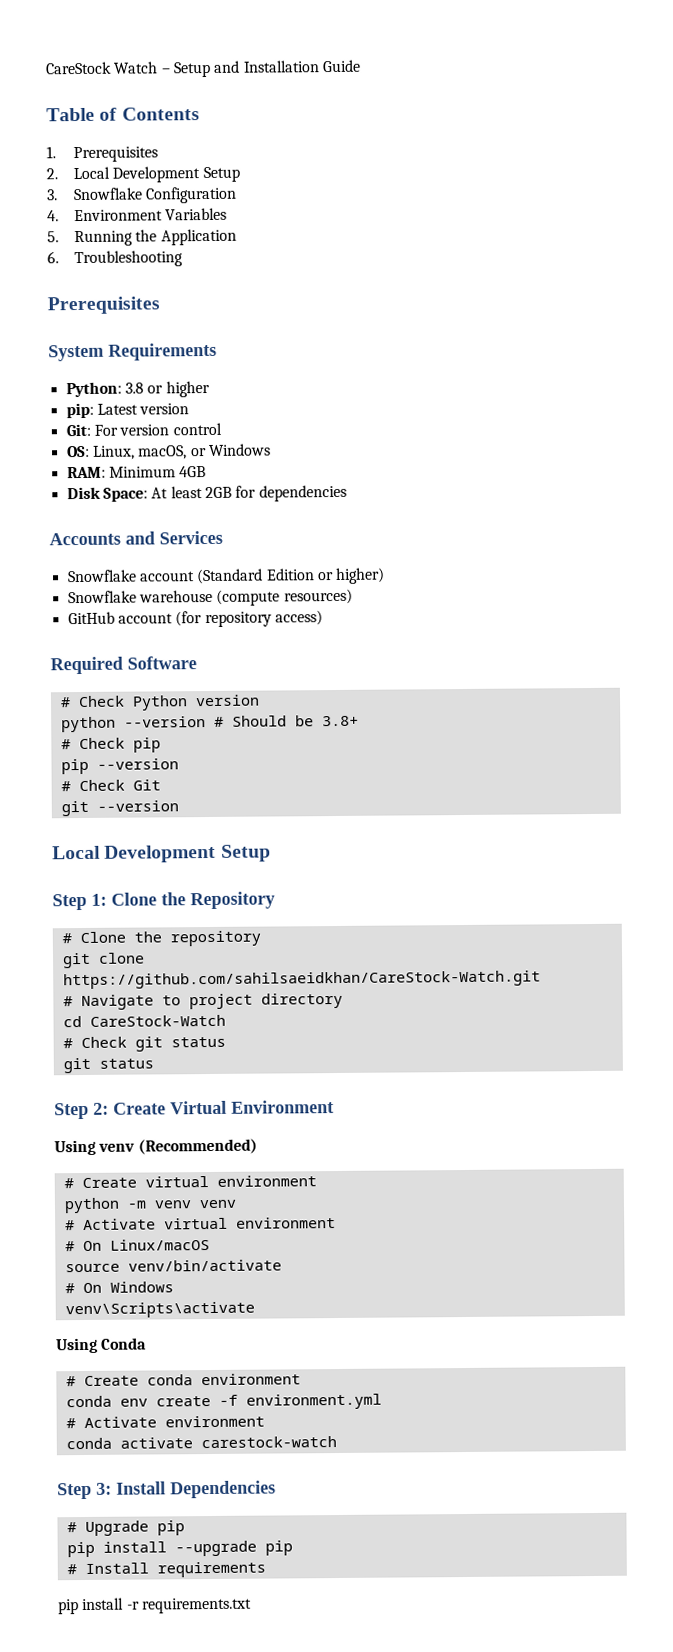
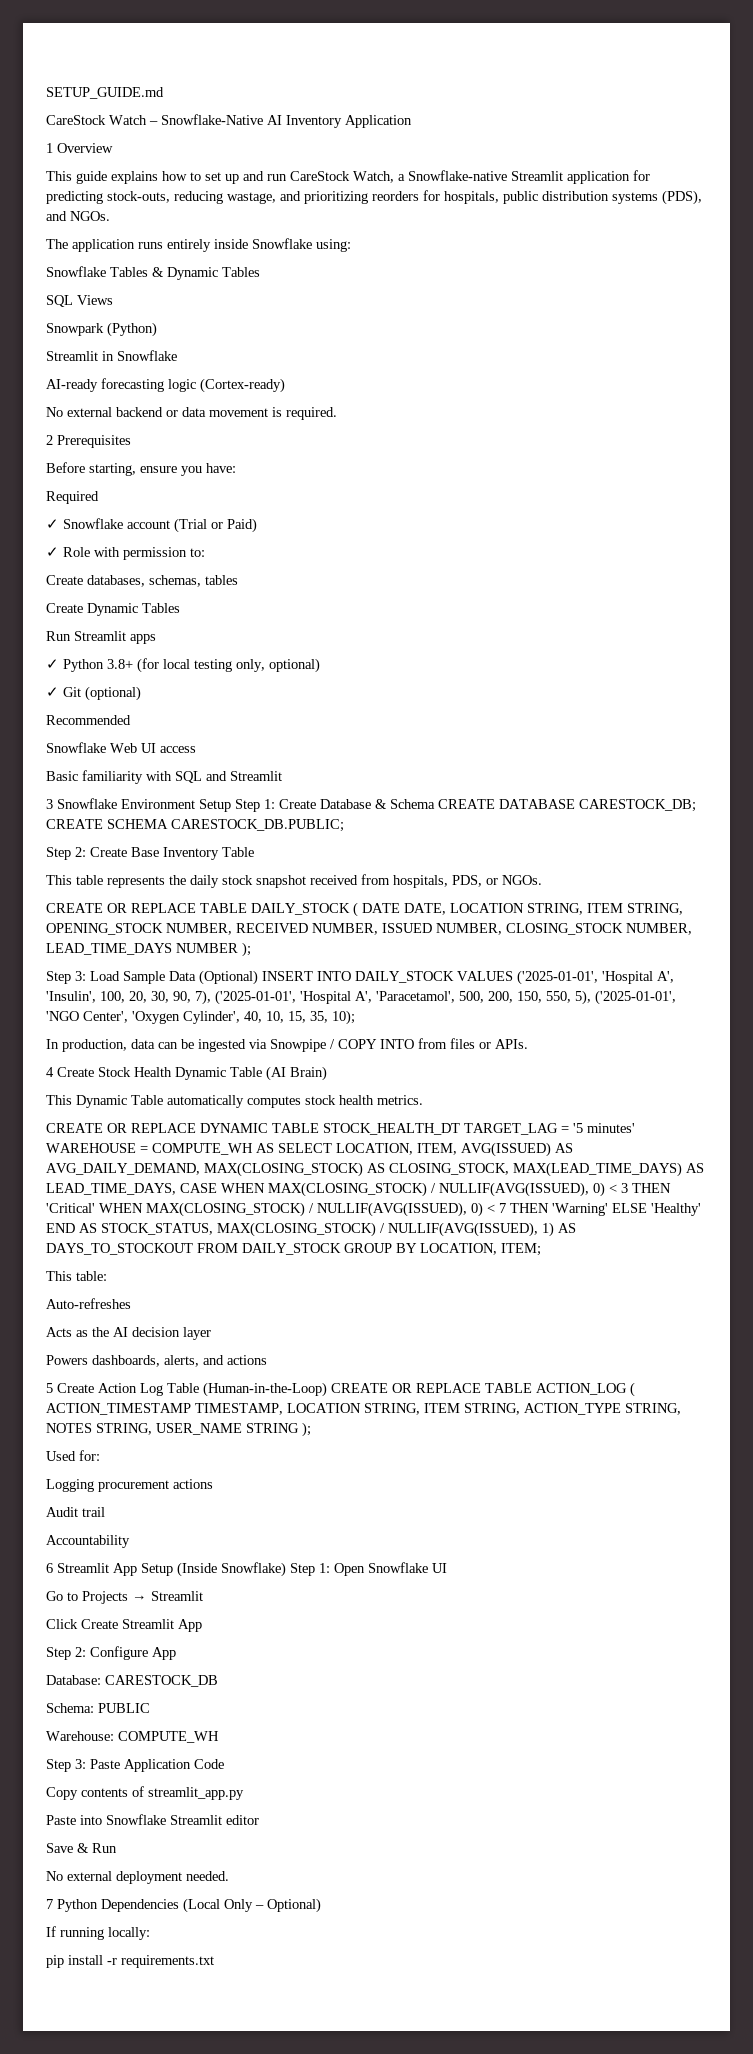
+ SETUP_GUIDE.md
- CareStock Watch – Setup and Installation Guide
- Table of Contents
- 1. Prerequisites
- 2. Local Development Setup
- 3. Snowflake Configuration
- 4. Environment Variables
- 5. Running the Application
- 6. Troubleshooting
- Prerequisites
- System Requirements
- Python: 3.8 or higher
- pip: Latest version
- Git: For version control
- OS: Linux, macOS, or Windows
- RAM: Minimum 4GB
- Disk Space: At least 2GB for dependencies
- Accounts and Services
- Snowflake account (Standard Edition or higher)
- Snowflake warehouse (compute resources)
- GitHub account (for repository access)
- Required Software
- # Check Python version
- python --version # Should be 3.8+
- # Check pip
- pip --version
- # Check Git
- git --version
- Local Development Setup
- Step 1: Clone the Repository
- # Clone the repository
- git clone https://github.com/sahilsaeidkhan/CareStock-Watch.git
- # Navigate to project directory
- cd CareStock-Watch
- # Check git status
- git status
- Step 2: Create Virtual Environment
- Using venv (Recommended)
- # Create virtual environment
- python -m venv venv
- # Activate virtual environment
- # On Linux/macOS
- source venv/bin/activate
- # On Windows
- venv\Scripts\activate
- Using Conda
- # Create conda environment
- conda env create -f environment.yml
- # Activate environment
- conda activate carestock-watch
- Step 3: Install Dependencies
- # Upgrade pip
- pip install --upgrade pip
- # Install requirements
+ CareStock Watch – Snowflake-Native AI Inventory Application
+ 1 Overview
+ This guide explains how to set up and run CareStock Watch, a Snowflake-native Streamlit application for predicting stock-outs, reducing wastage, and prioritizing reorders for hospitals, public distribution systems (PDS), and NGOs.
+ The application runs entirely inside Snowflake using:
+ Snowflake Tables & Dynamic Tables
+ SQL Views
+ Snowpark (Python)
+ Streamlit in Snowflake
+ AI-ready forecasting logic (Cortex-ready)
+ No external backend or data movement is required.
+ 2 Prerequisites
+ Before starting, ensure you have:
+ Required
+ ✓ Snowflake account (Trial or Paid)
+ ✓ Role with permission to:
+ Create databases, schemas, tables
+ Create Dynamic Tables
+ Run Streamlit apps
+ ✓ Python 3.8+ (for local testing only, optional)
+ ✓ Git (optional)
+ Recommended
+ Snowflake Web UI access
+ Basic familiarity with SQL and Streamlit
+ 3 Snowflake Environment Setup Step 1: Create Database & Schema CREATE DATABASE CARESTOCK_DB; CREATE SCHEMA CARESTOCK_DB.PUBLIC;
+ Step 2: Create Base Inventory Table
+ This table represents the daily stock snapshot received from hospitals, PDS, or NGOs.
+ CREATE OR REPLACE TABLE DAILY_STOCK ( DATE DATE, LOCATION STRING, ITEM STRING, OPENING_STOCK NUMBER, RECEIVED NUMBER, ISSUED NUMBER, CLOSING_STOCK NUMBER, LEAD_TIME_DAYS NUMBER );
+ Step 3: Load Sample Data (Optional) INSERT INTO DAILY_STOCK VALUES ('2025-01-01', 'Hospital A', 'Insulin', 100, 20, 30, 90, 7), ('2025-01-01', 'Hospital A', 'Paracetamol', 500, 200, 150, 550, 5), ('2025-01-01', 'NGO Center', 'Oxygen Cylinder', 40, 10, 15, 35, 10);
+ In production, data can be ingested via Snowpipe / COPY INTO from files or APIs.
+ 4 Create Stock Health Dynamic Table (AI Brain)
+ This Dynamic Table automatically computes stock health metrics.
+ CREATE OR REPLACE DYNAMIC TABLE STOCK_HEALTH_DT TARGET_LAG = '5 minutes' WAREHOUSE = COMPUTE_WH AS SELECT LOCATION, ITEM, AVG(ISSUED) AS AVG_DAILY_DEMAND, MAX(CLOSING_STOCK) AS CLOSING_STOCK, MAX(LEAD_TIME_DAYS) AS LEAD_TIME_DAYS, CASE WHEN MAX(CLOSING_STOCK) / NULLIF(AVG(ISSUED), 0) < 3 THEN 'Critical' WHEN MAX(CLOSING_STOCK) / NULLIF(AVG(ISSUED), 0) < 7 THEN 'Warning' ELSE 'Healthy' END AS STOCK_STATUS, MAX(CLOSING_STOCK) / NULLIF(AVG(ISSUED), 1) AS DAYS_TO_STOCKOUT FROM DAILY_STOCK GROUP BY LOCATION, ITEM;
+ This table:
+ Auto-refreshes
+ Acts as the AI decision layer
+ Powers dashboards, alerts, and actions
+ 5 Create Action Log Table (Human-in-the-Loop) CREATE OR REPLACE TABLE ACTION_LOG ( ACTION_TIMESTAMP TIMESTAMP, LOCATION STRING, ITEM STRING, ACTION_TYPE STRING, NOTES STRING, USER_NAME STRING );
+ Used for:
+ Logging procurement actions
+ Audit trail
+ Accountability
+ 6 Streamlit App Setup (Inside Snowflake) Step 1: Open Snowflake UI
+ Go to Projects → Streamlit
+ Click Create Streamlit App
+ Step 2: Configure App
+ Database: CARESTOCK_DB
+ Schema: PUBLIC
+ Warehouse: COMPUTE_WH
+ Step 3: Paste Application Code
+ Copy contents of streamlit_app.py
+ Paste into Snowflake Streamlit editor
+ Save & Run
+ No external deployment needed.
+ 7 Python Dependencies (Local Only – Optional)
+ If running locally:

